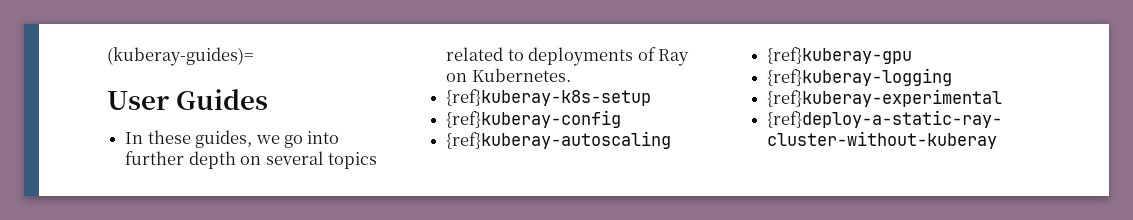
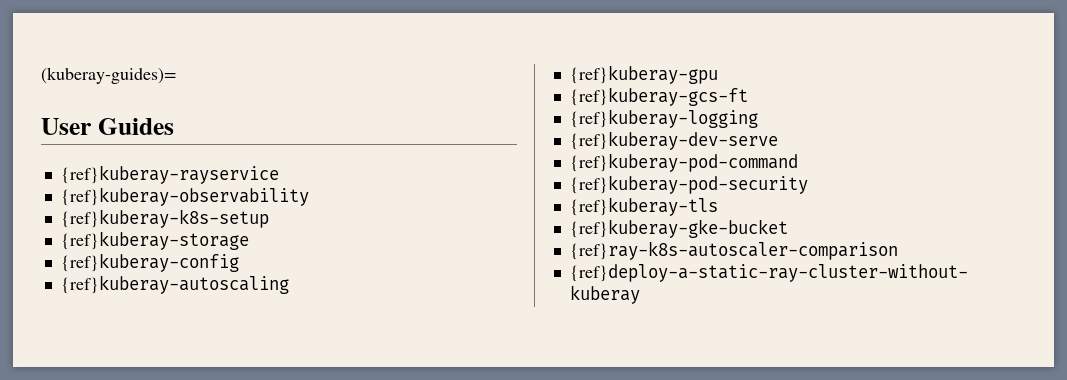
- In these guides, we go into further depth on several topics related to deployments of Ray on Kubernetes.
+ {ref}kuberay-rayservice
+ {ref}kuberay-observability
+ {ref}kuberay-storage
+ {ref}kuberay-gcs-ft
- {ref}kuberay-experimental
+ {ref}kuberay-dev-serve
+ {ref}kuberay-pod-command
+ {ref}kuberay-pod-security
+ {ref}kuberay-tls
+ {ref}kuberay-gke-bucket
+ {ref}ray-k8s-autoscaler-comparison

